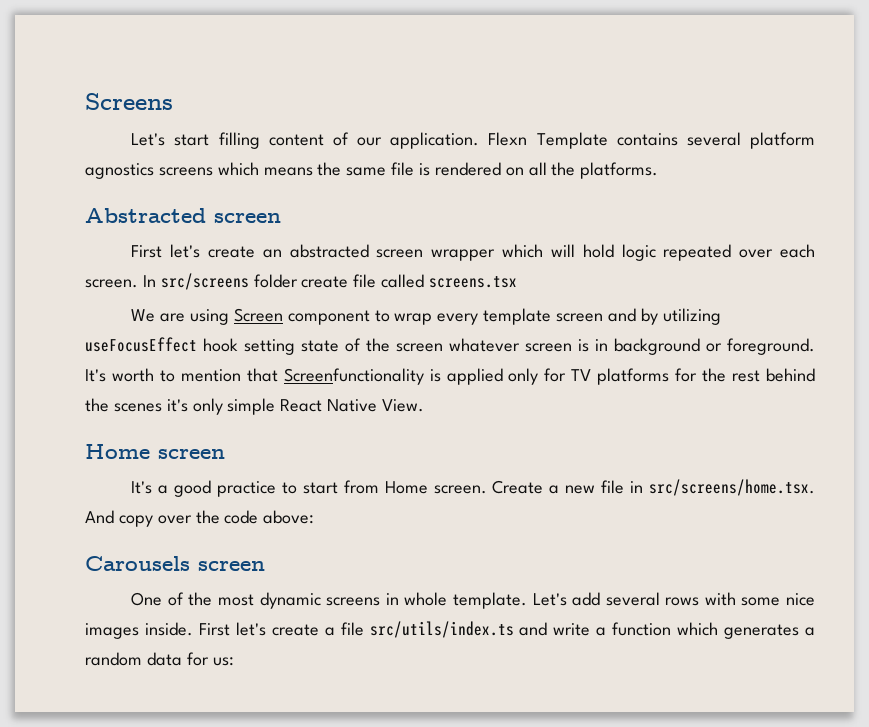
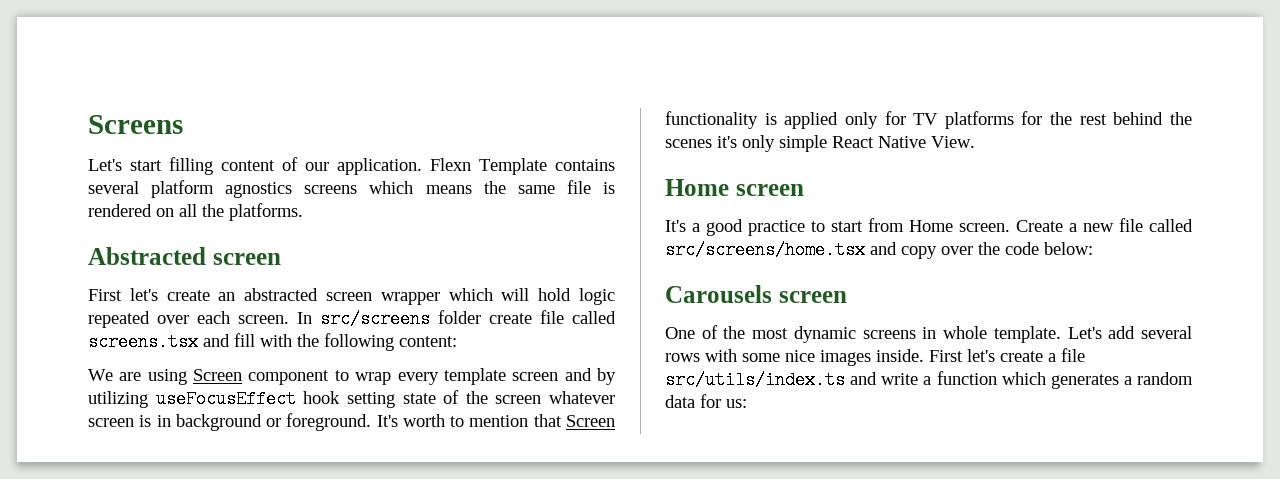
- In src/screens folder create file called screens.tsx
+ In src/screens folder create file called screens.tsx and fill with the following content:
- It's worth to mention that Screenfunctionality is applied only for TV platforms for the rest behind the scenes it's only simple React Native View.
+ It's worth to mention that Screen functionality is applied only for TV platforms for the rest behind the scenes it's only simple React Native View.
- Create a new file in src/screens/home.tsx. And copy over the code above:
+ Create a new file called src/screens/home.tsx and copy over the code below:

